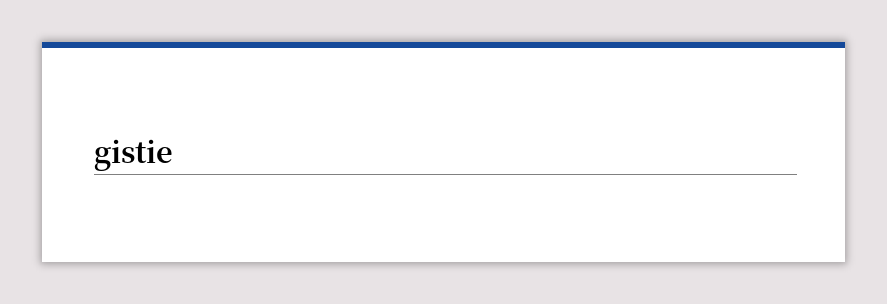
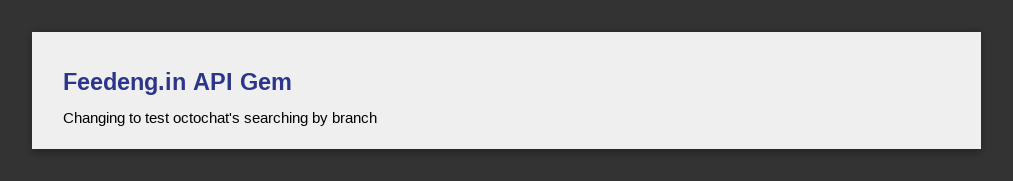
- gistie
+ Feedeng.in API Gem
+ Changing to test octochat's searching by branch

